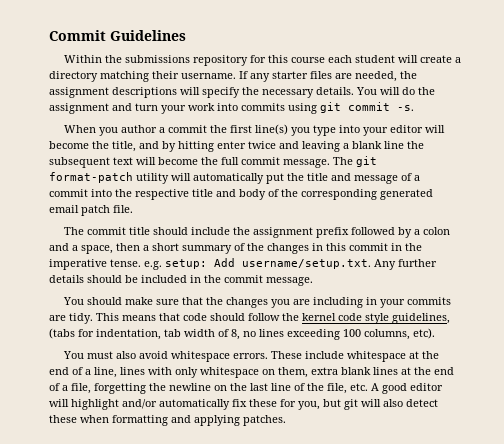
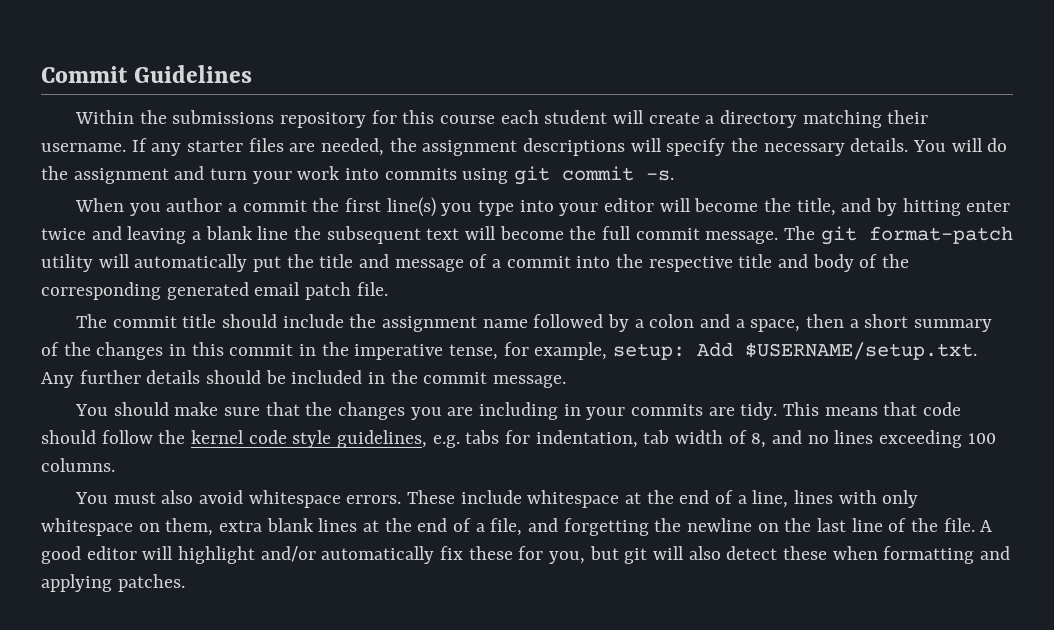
- The commit title should include the assignment prefix followed by a colon and a space, then a short summary of the changes in this commit in the imperative tense. e.g. setup: Add username/setup.txt. Any further details should be included in the commit message.
+ The commit title should include the assignment name followed by a colon and a space, then a short summary of the changes in this commit in the imperative tense, for example, setup: Add $USERNAME/setup.txt. Any further details should be included in the commit message.
- This means that code should follow the kernel code style guidelines, (tabs for indentation, tab width of 8, no lines exceeding 100 columns, etc).
+ This means that code should follow the kernel code style guidelines, e.g. tabs for indentation, tab width of 8, and no lines exceeding 100 columns.
- These include whitespace at the end of a line, lines with only whitespace on them, extra blank lines at the end of a file, forgetting the newline on the last line of the file, etc. A good editor will highlight and/or automatically fix these for you, but git will also detect these when formatting and applying patches.
+ These include whitespace at the end of a line, lines with only whitespace on them, extra blank lines at the end of a file, and forgetting the newline on the last line of the file. A good editor will highlight and/or automatically fix these for you, but git will also detect these when formatting and applying patches.

